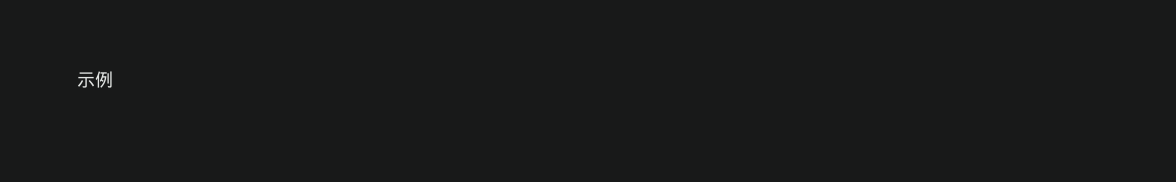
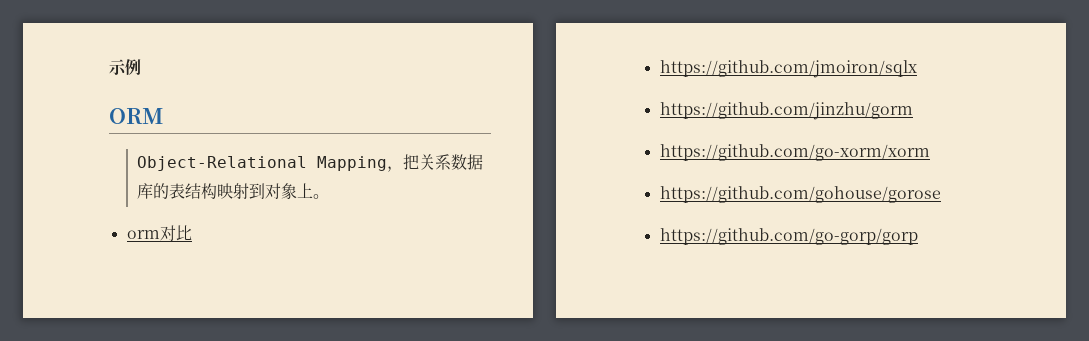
+ ORM
+ Object-Relational Mapping，把关系数据库的表结构映射到对象上。
+ orm对比
+ https://github.com/jmoiron/sqlx
+ https://github.com/jinzhu/gorm
+ https://github.com/go-xorm/xorm
+ https://github.com/gohouse/gorose
+ https://github.com/go-gorp/gorp

